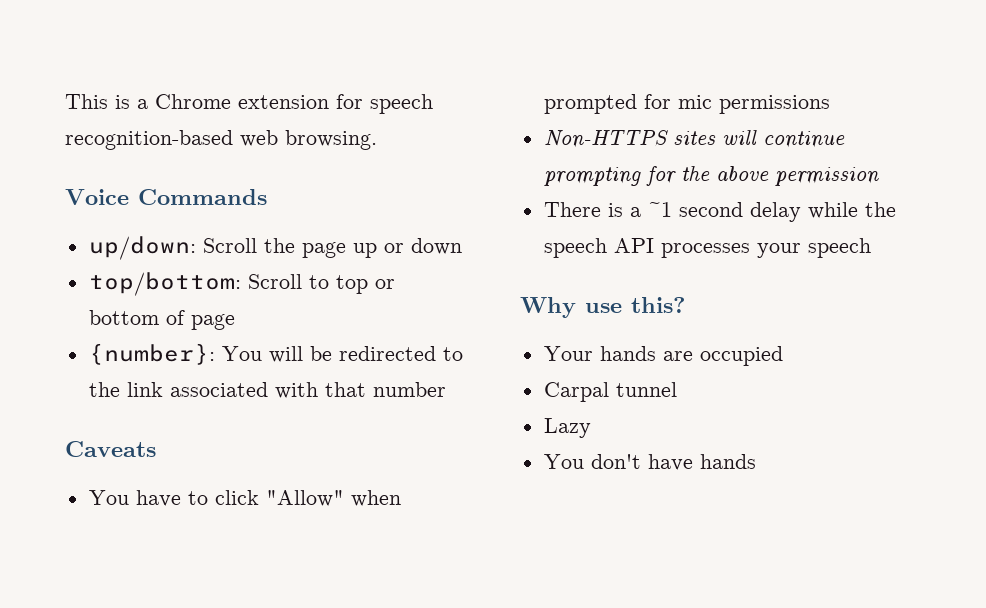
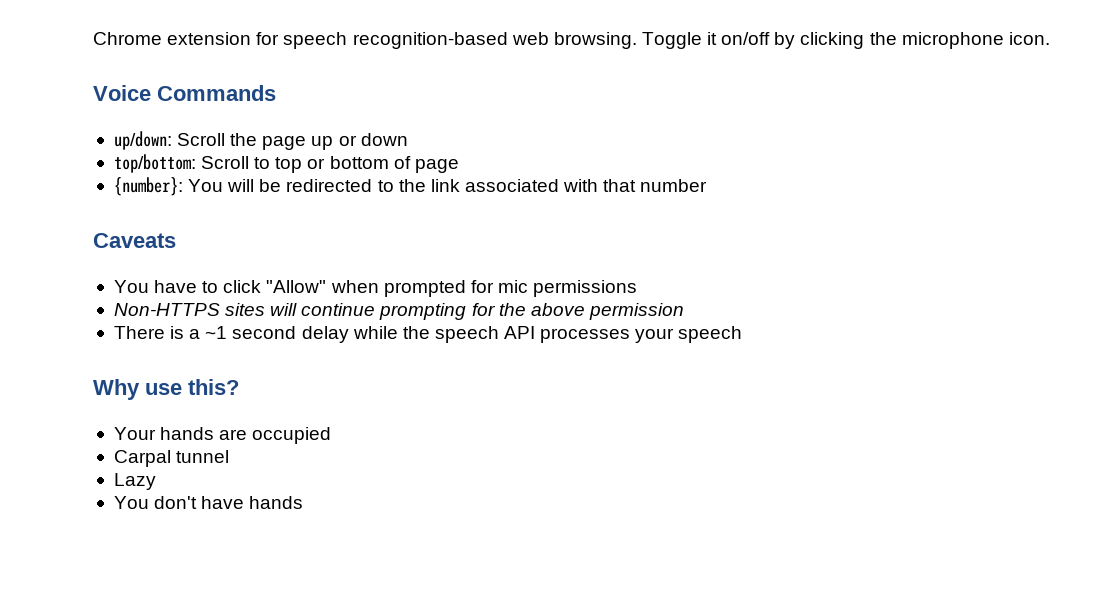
- This is a Chrome extension for speech recognition-based web browsing.
+ Chrome extension for speech recognition-based web browsing. Toggle it on/off by clicking the microphone icon.

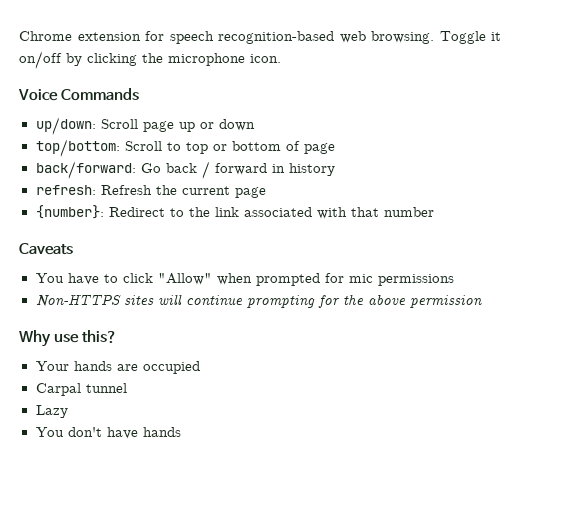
- up/down: Scroll the page up or down
+ up/down: Scroll page up or down
- {number}: You will be redirected to the link associated with that number
+ back/forward: Go back / forward in history
+ refresh: Refresh the current page
+ {number}: Redirect to the link associated with that number
- There is a ~1 second delay while the speech API processes your speech

